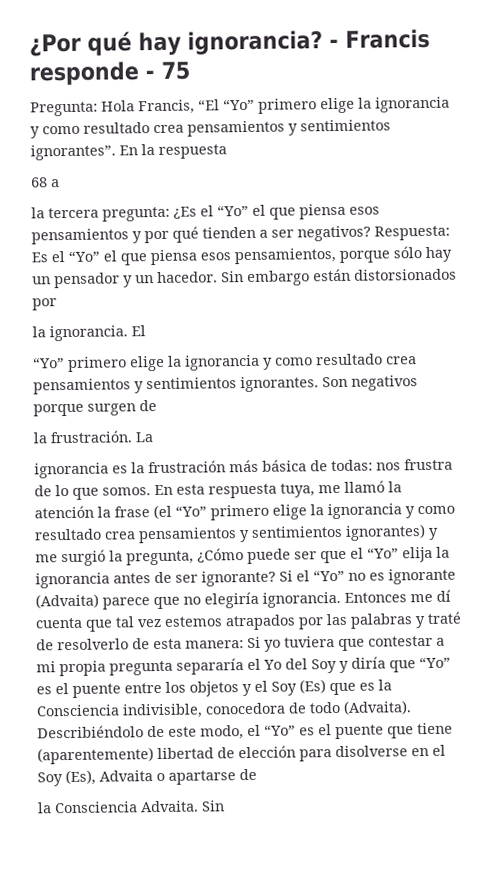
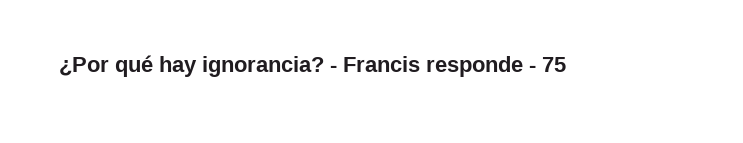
- Pregunta: Hola Francis, “El “Yo” primero elige la ignorancia y como resultado crea pensamientos y sentimientos ignorantes”. En la respuesta
- 68 a
- la tercera pregunta: ¿Es el “Yo” el que piensa esos pensamientos y por qué tienden a ser negativos? Respuesta: Es el “Yo” el que piensa esos pensamientos, porque sólo hay un pensador y un hacedor. Sin embargo están distorsionados por
- la ignorancia. El
- “Yo” primero elige la ignorancia y como resultado crea pensamientos y sentimientos ignorantes. Son negativos porque surgen de
- la frustración. La
- ignorancia es la frustración más básica de todas: nos frustra de lo que somos. En esta respuesta tuya, me llamó la atención la frase (el “Yo” primero elige la ignorancia y como resultado crea pensamientos y sentimientos ignorantes) y me surgió la pregunta, ¿Cómo puede ser que el “Yo” elija la ignorancia antes de ser ignorante? Si el “Yo” no es ignorante (Advaita) parece que no elegiría ignorancia. Entonces me dí cuenta que tal vez estemos atrapados por las palabras y traté de resolverlo de esta manera: Si yo tuviera que contestar a mi propia pregunta separaría el Yo del Soy y diría que “Yo” es el puente entre los objetos y el Soy (Es) que es la Consciencia indivisible, conocedora de todo (Advaita). Describiéndolo de este modo, el “Yo” es el puente que tiene (aparentemente) libertad de elección para disolverse en el Soy (Es), Advaita o apartarse de
- la Consciencia Advaita. Sin

